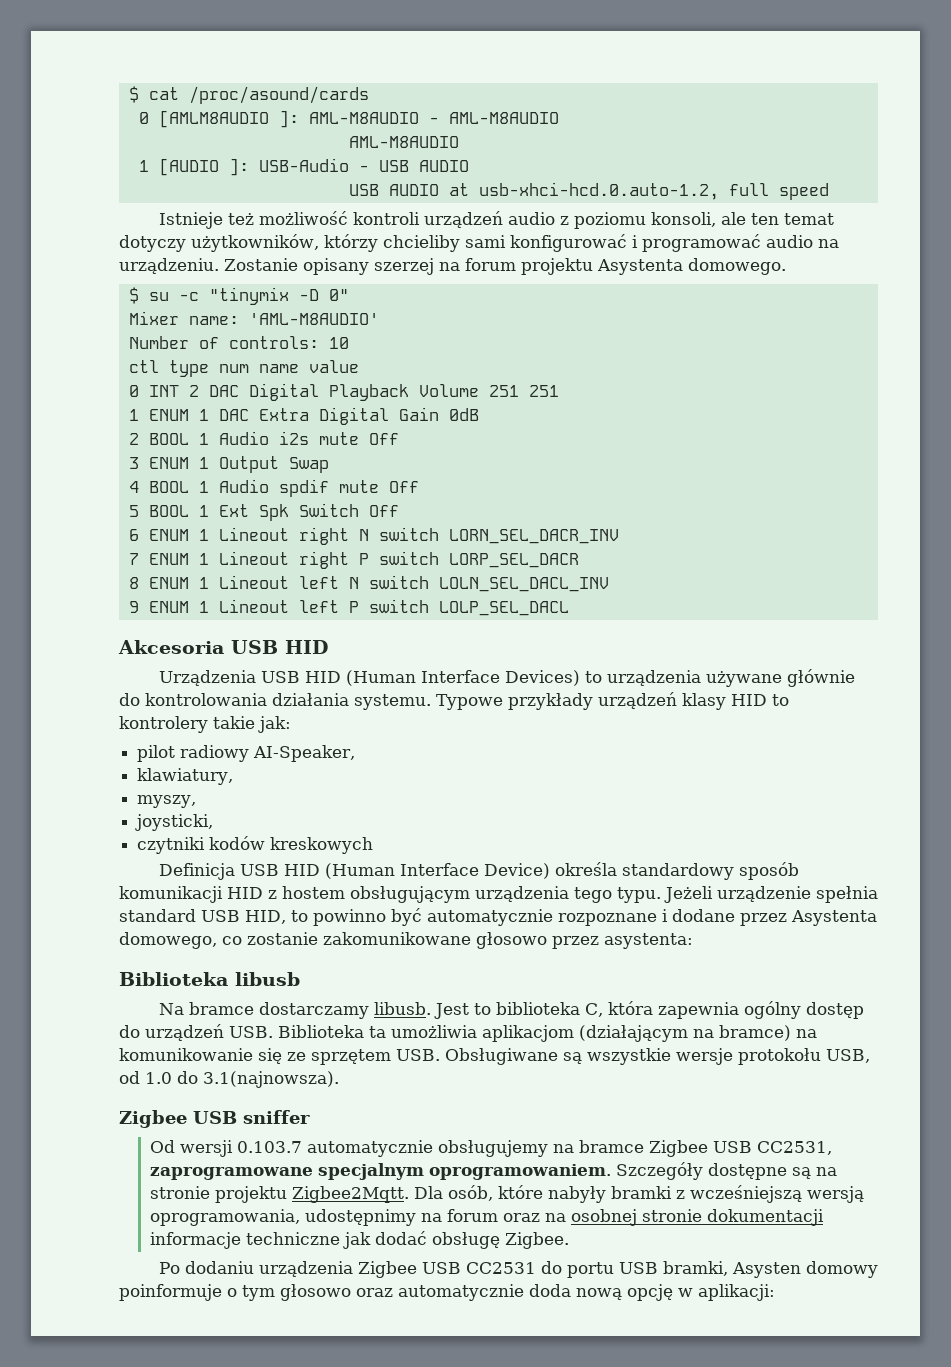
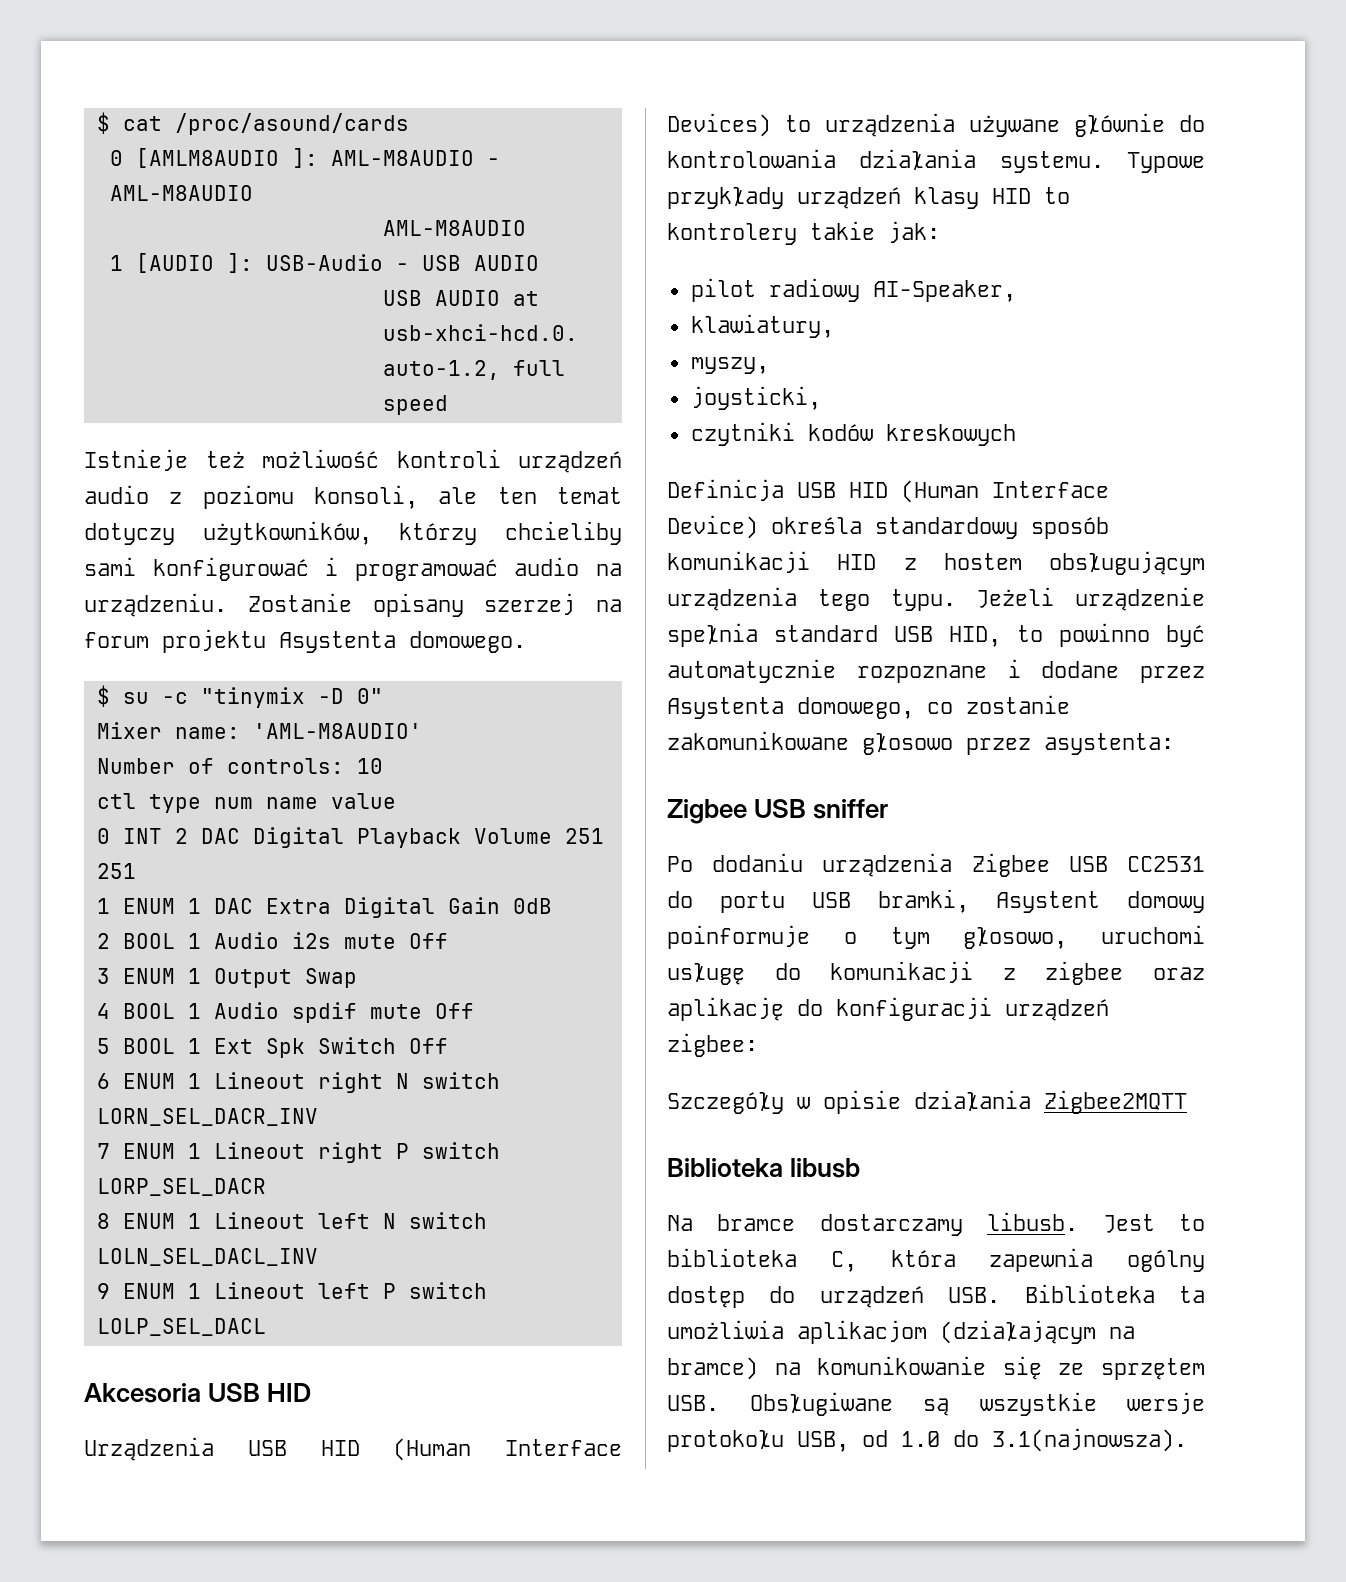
+ Zigbee USB sniffer
+ Po dodaniu urządzenia Zigbee USB CC2531 do portu USB bramki, Asystent domowy poinformuje o tym głosowo, uruchomi usługę do komunikacji z zigbee oraz aplikację do konfiguracji urządzeń zigbee:
+ Szczegóły w opisie działania Zigbee2MQTT
- Zigbee USB sniffer
- Od wersji 0.103.7 automatycznie obsługujemy na bramce Zigbee USB CC2531, zaprogramowane specjalnym oprogramowaniem. Szczegóły dostępne są na stronie projektu Zigbee2Mqtt. Dla osób, które nabyły bramki z wcześniejszą wersją oprogramowania, udostępnimy na forum oraz na osobnej stronie dokumentacji informacje techniczne jak dodać obsługę Zigbee.
- Po dodaniu urządzenia Zigbee USB CC2531 do portu USB bramki, Asysten domowy poinformuje o tym głosowo oraz automatycznie doda nową opcję w aplikacji:

